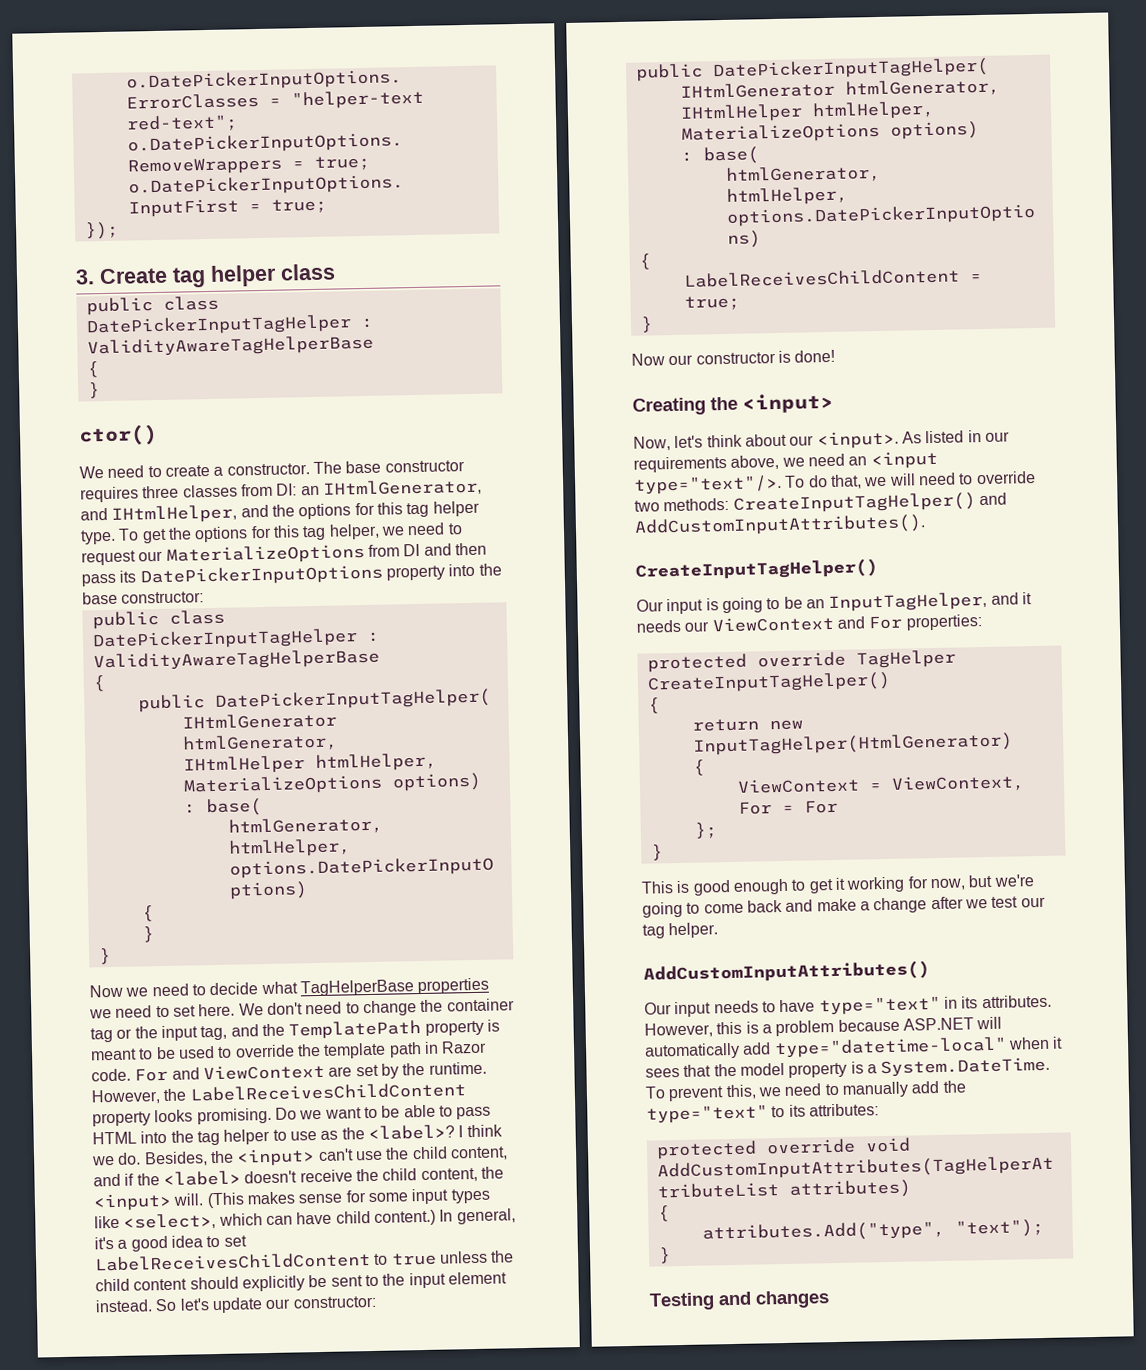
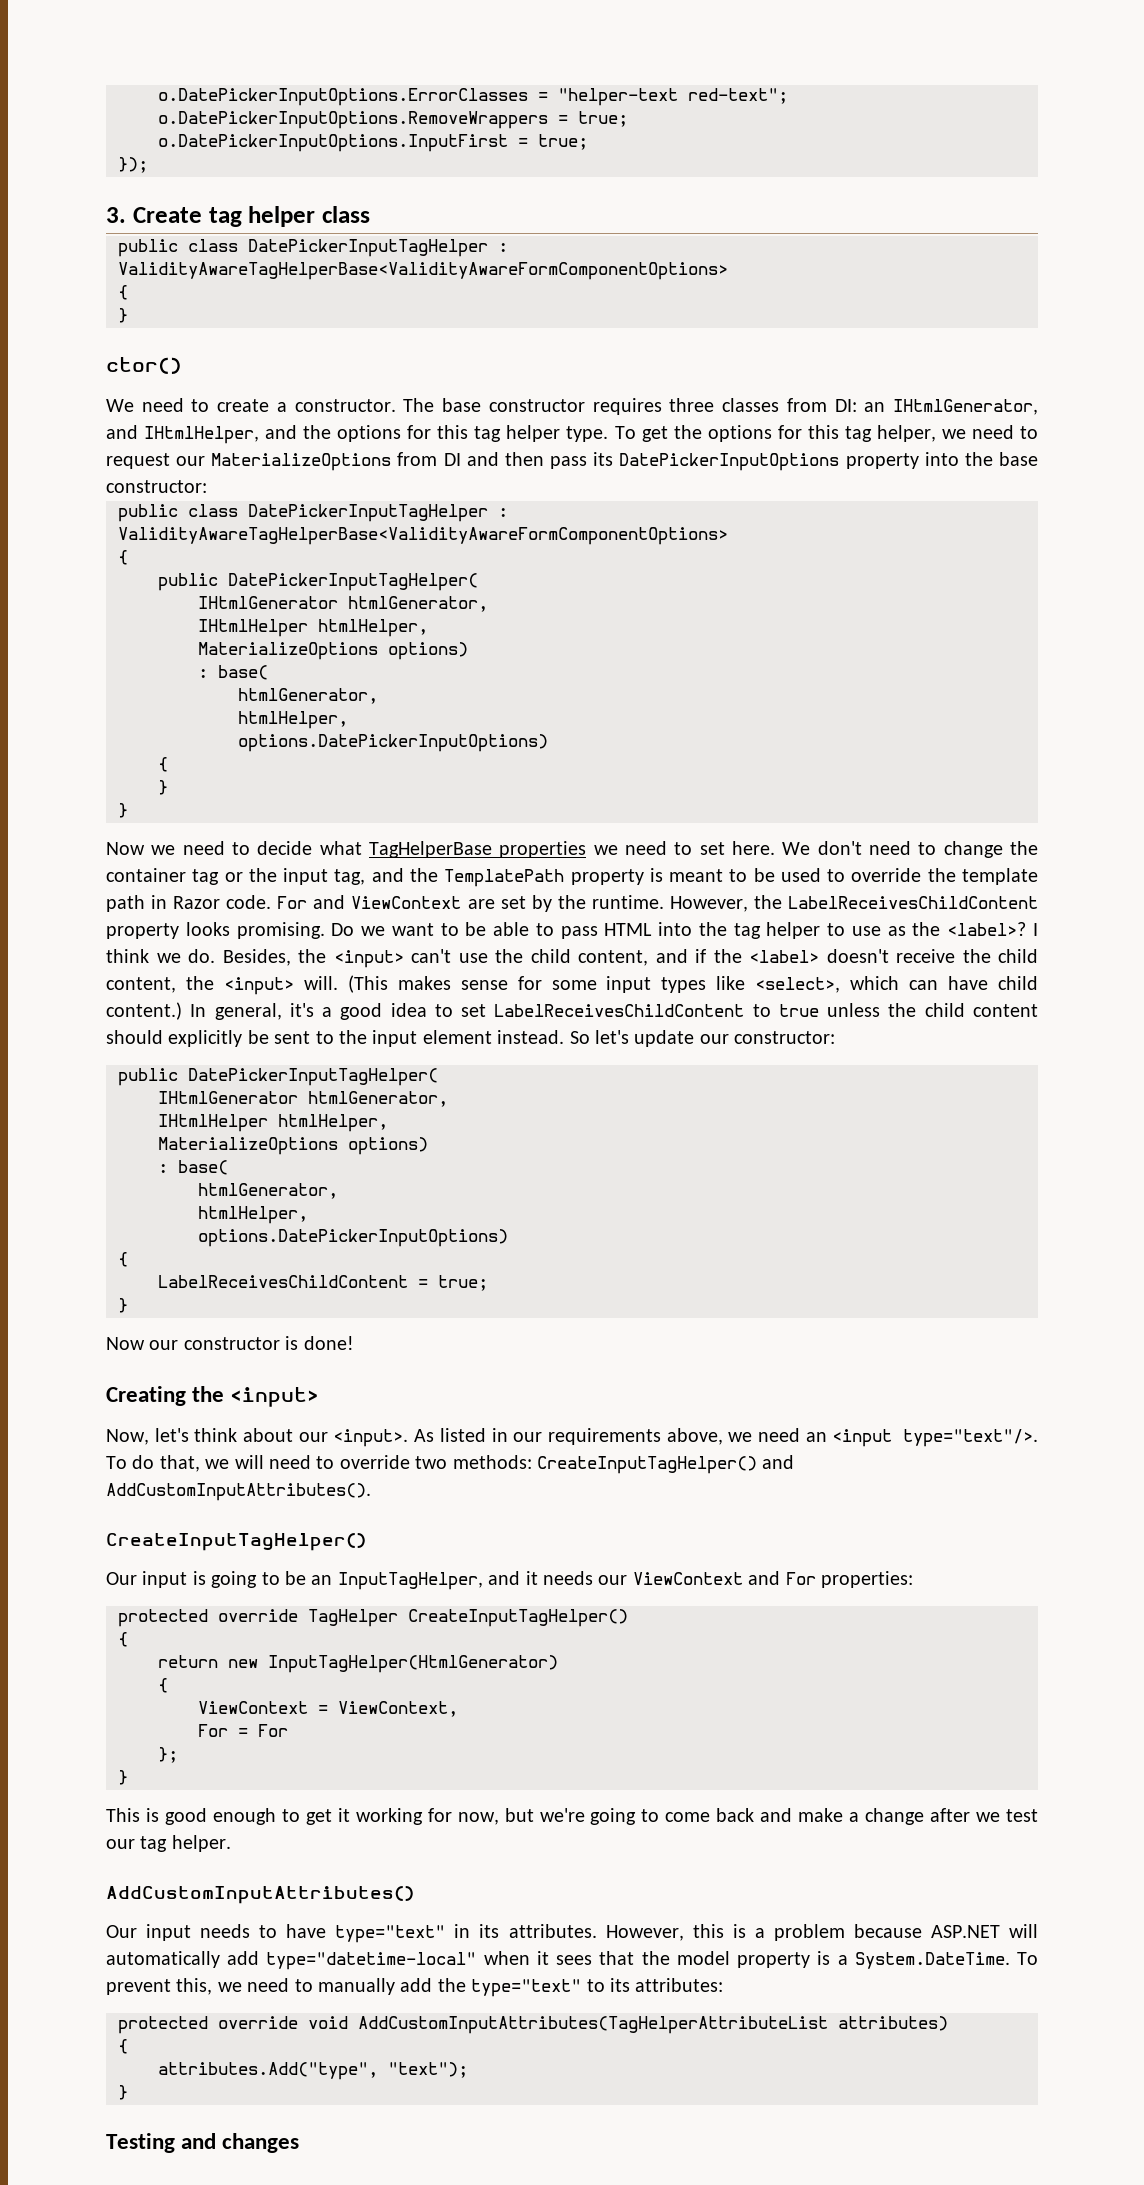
  3. Create tag helper class
- public class DatePickerInputTagHelper : ValidityAwareTagHelperBase
+ public class DatePickerInputTagHelper : ValidityAwareTagHelperBase<ValidityAwareFormComponentOptions>
  To get the options for this tag helper, we need to request our MaterializeOptions from DI and then pass its DatePickerInputOptions property into the base constructor:
- public class DatePickerInputTagHelper : ValidityAwareTagHelperBase
+ public class DatePickerInputTagHelper : ValidityAwareTagHelperBase<ValidityAwareFormComponentOptions>

